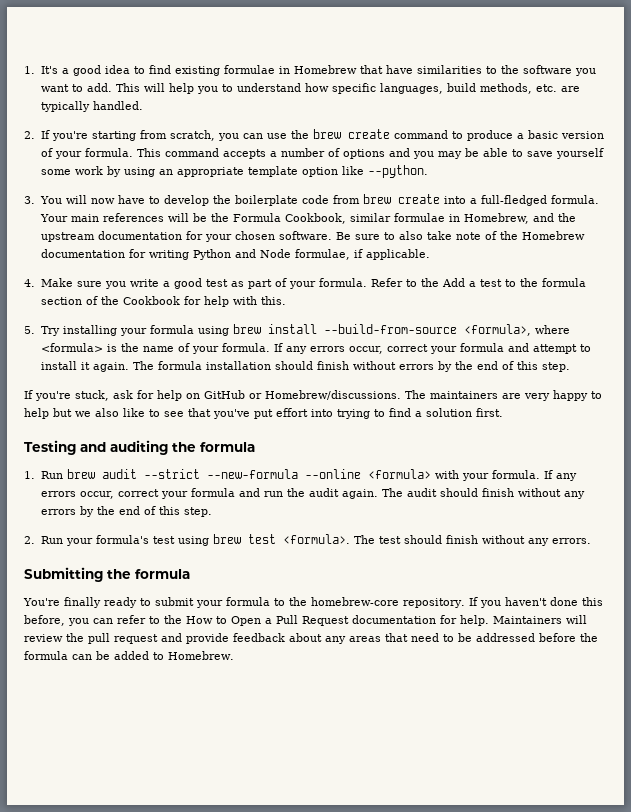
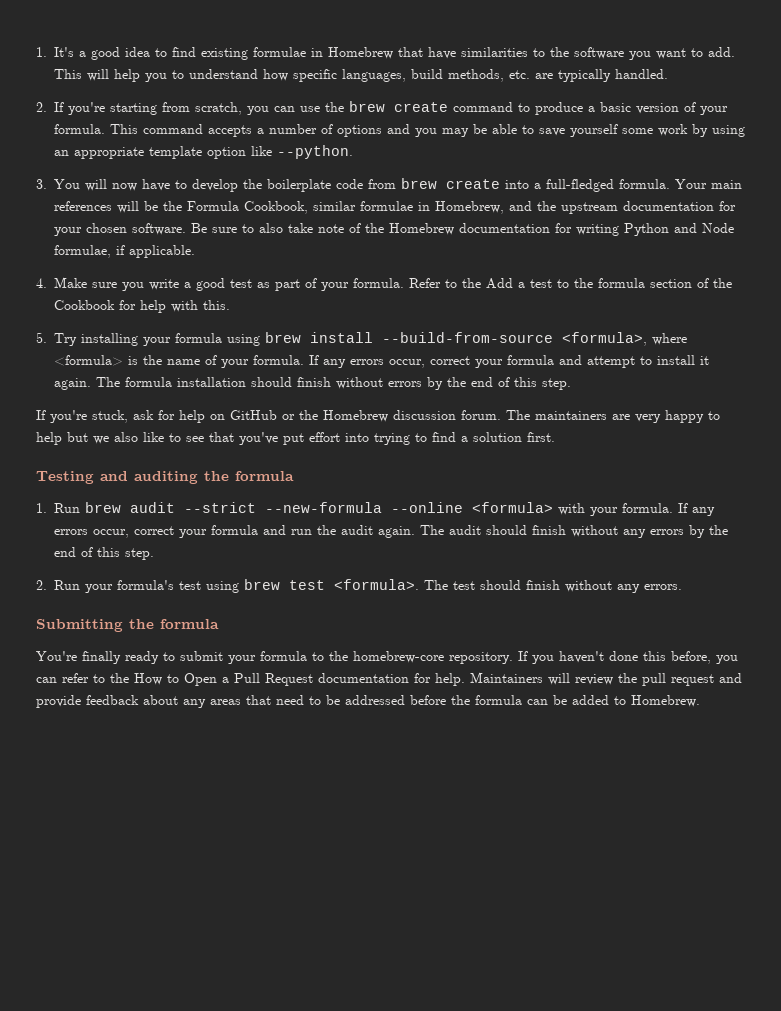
- If you're stuck, ask for help on GitHub or Homebrew/discussions.
+ If you're stuck, ask for help on GitHub or the Homebrew discussion forum.

